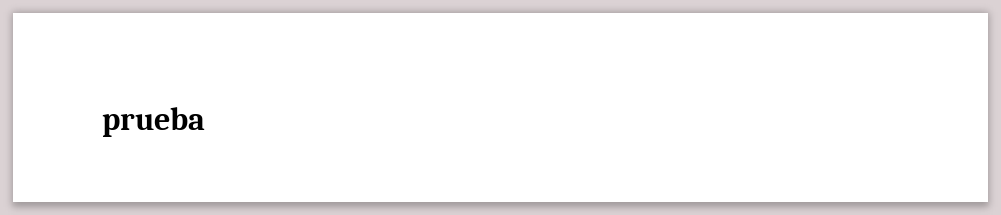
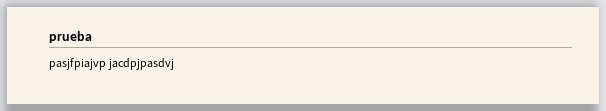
+ pasjfpiajvp jacdpjpasdvj

